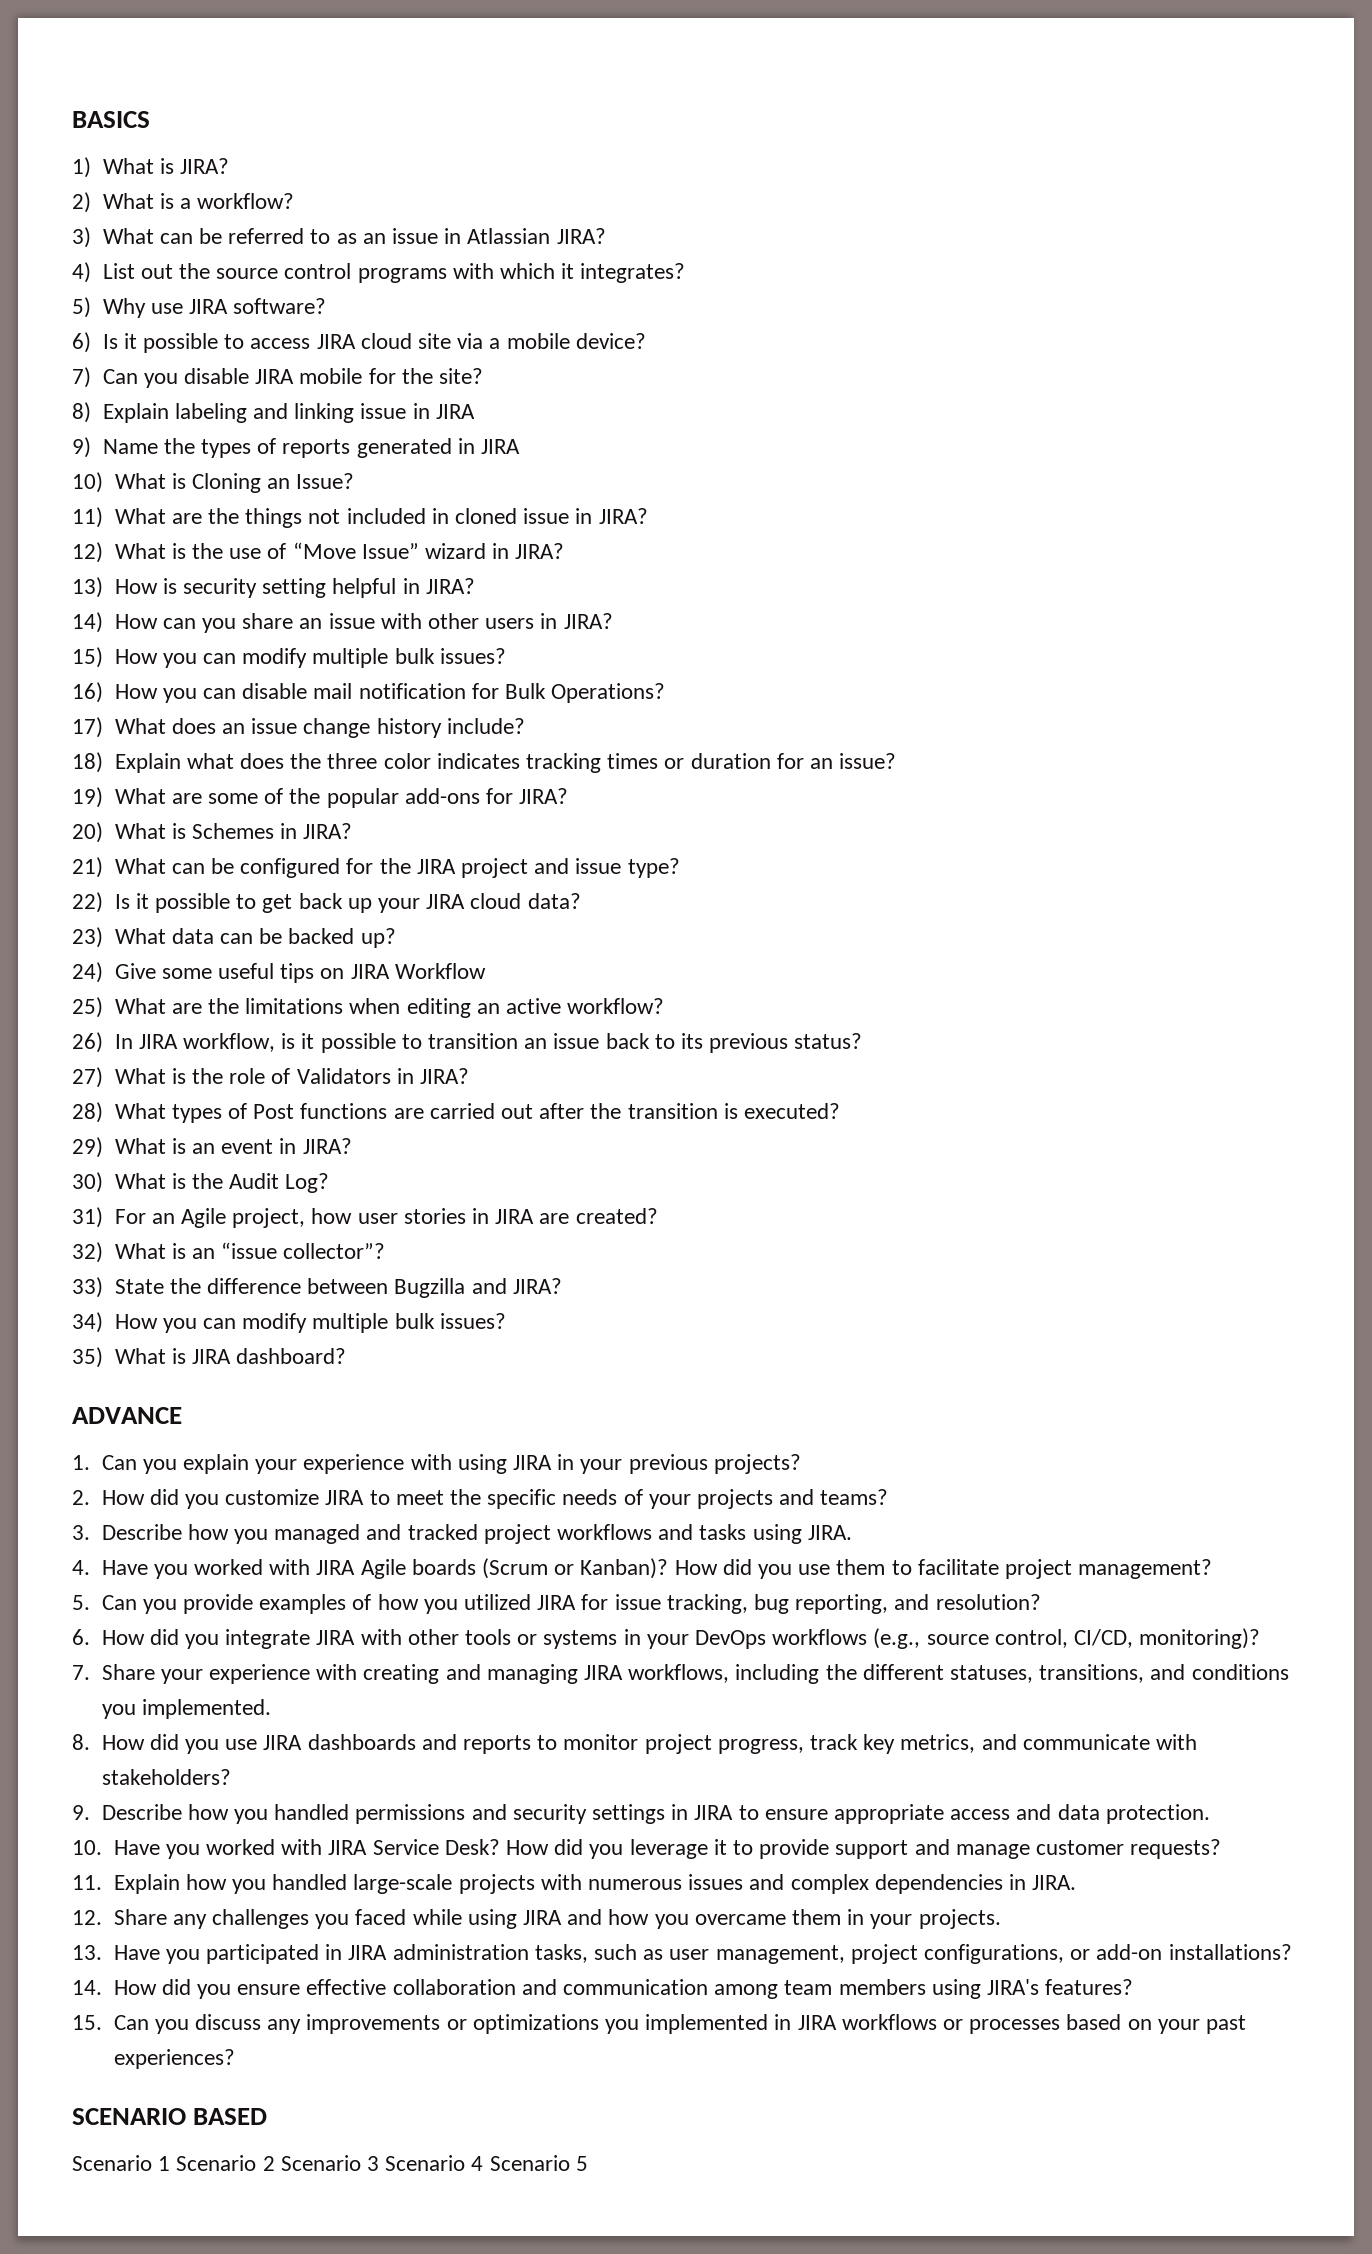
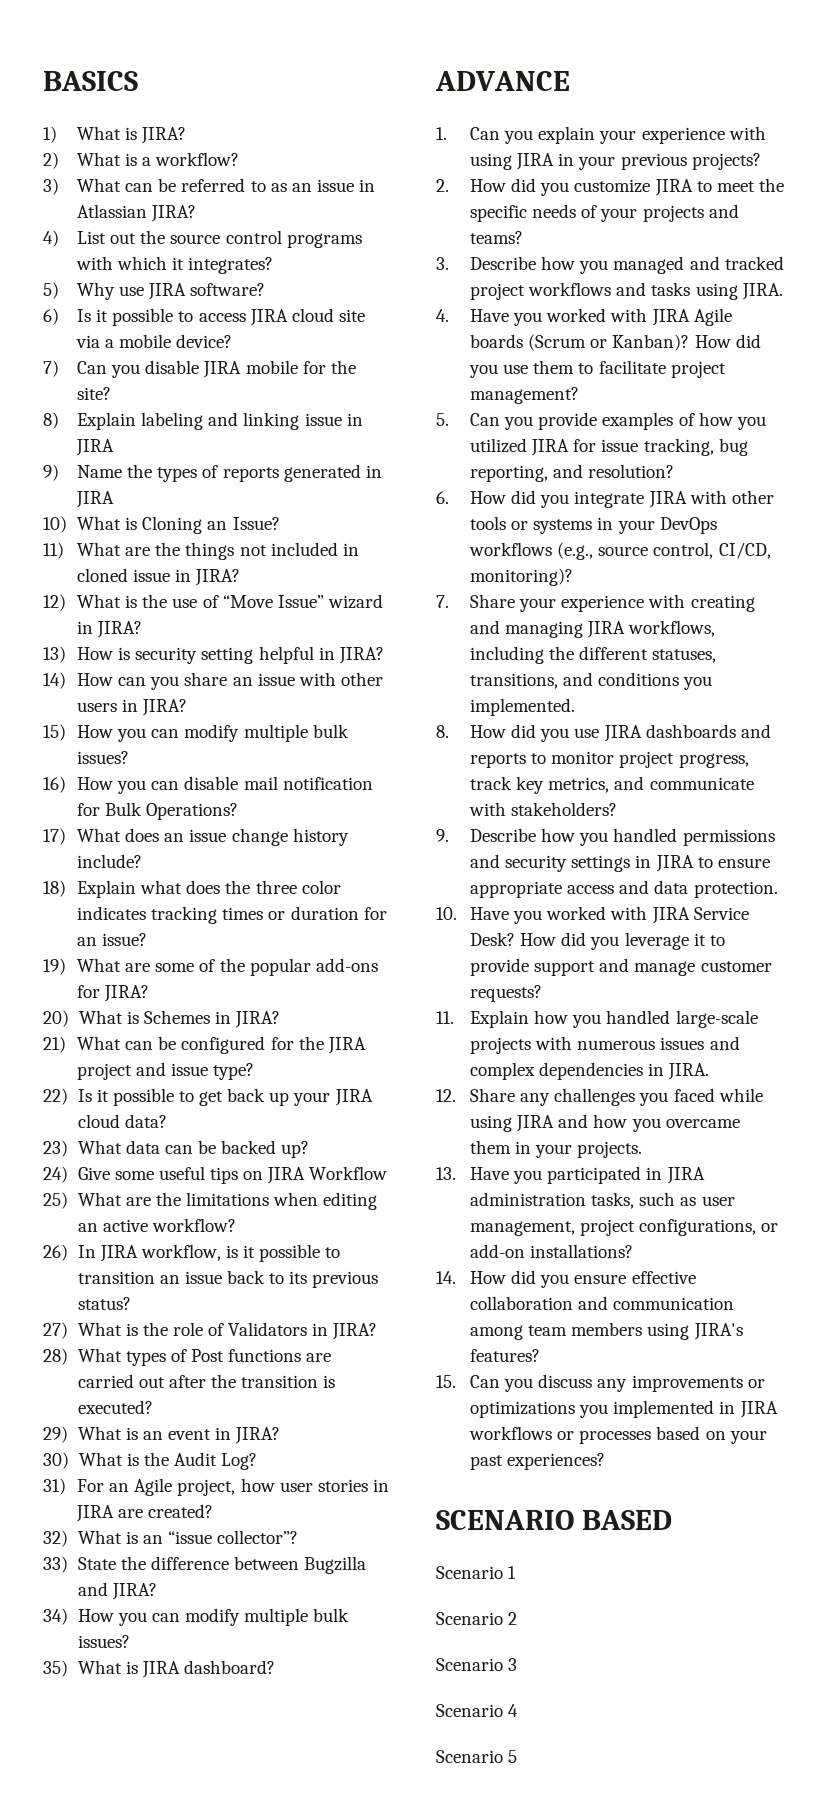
- Scenario 1 Scenario 2 Scenario 3 Scenario 4 Scenario 5
+ Scenario 1
+ Scenario 2
+ Scenario 3
+ Scenario 4
+ Scenario 5

